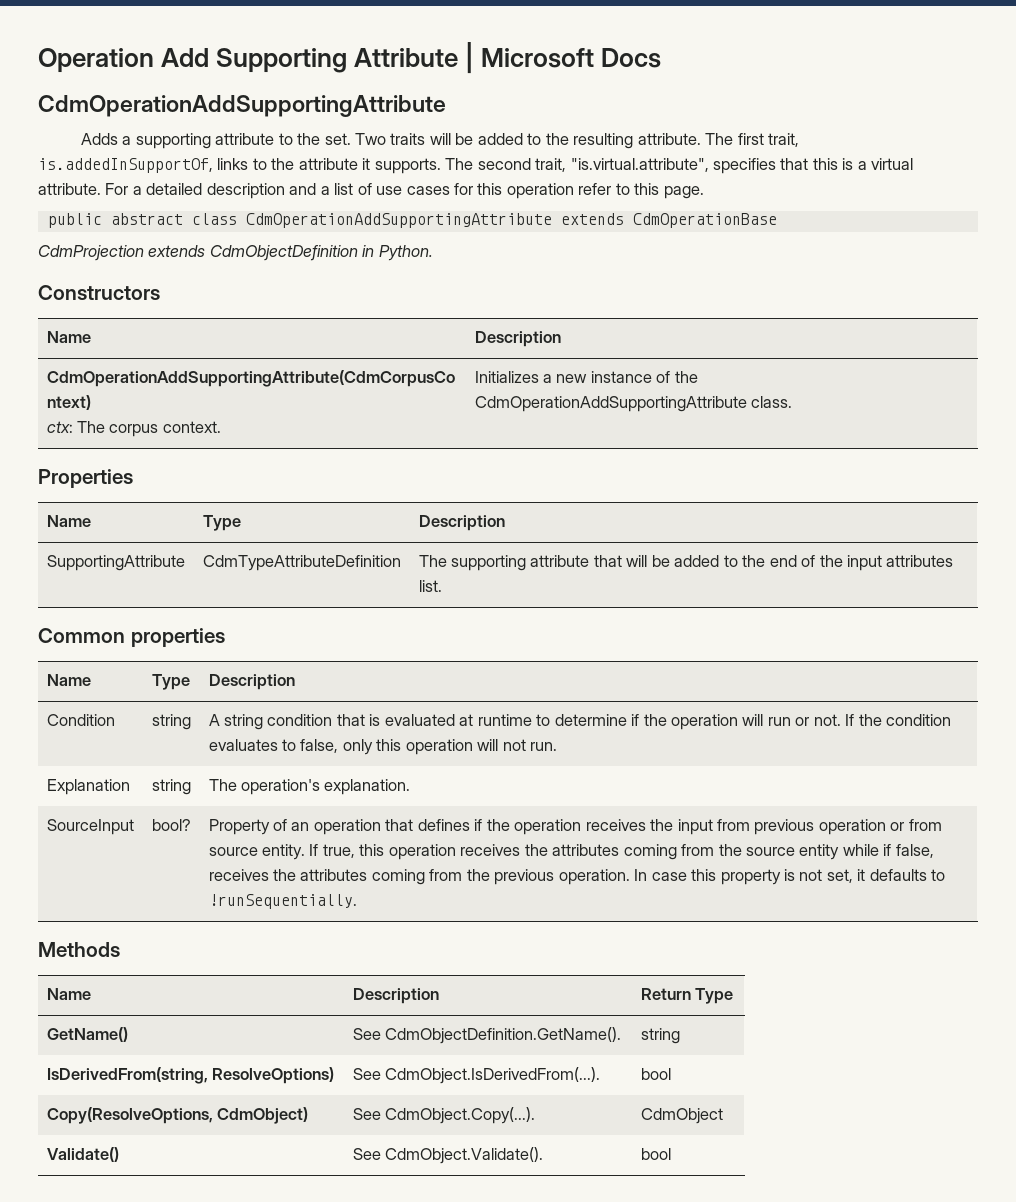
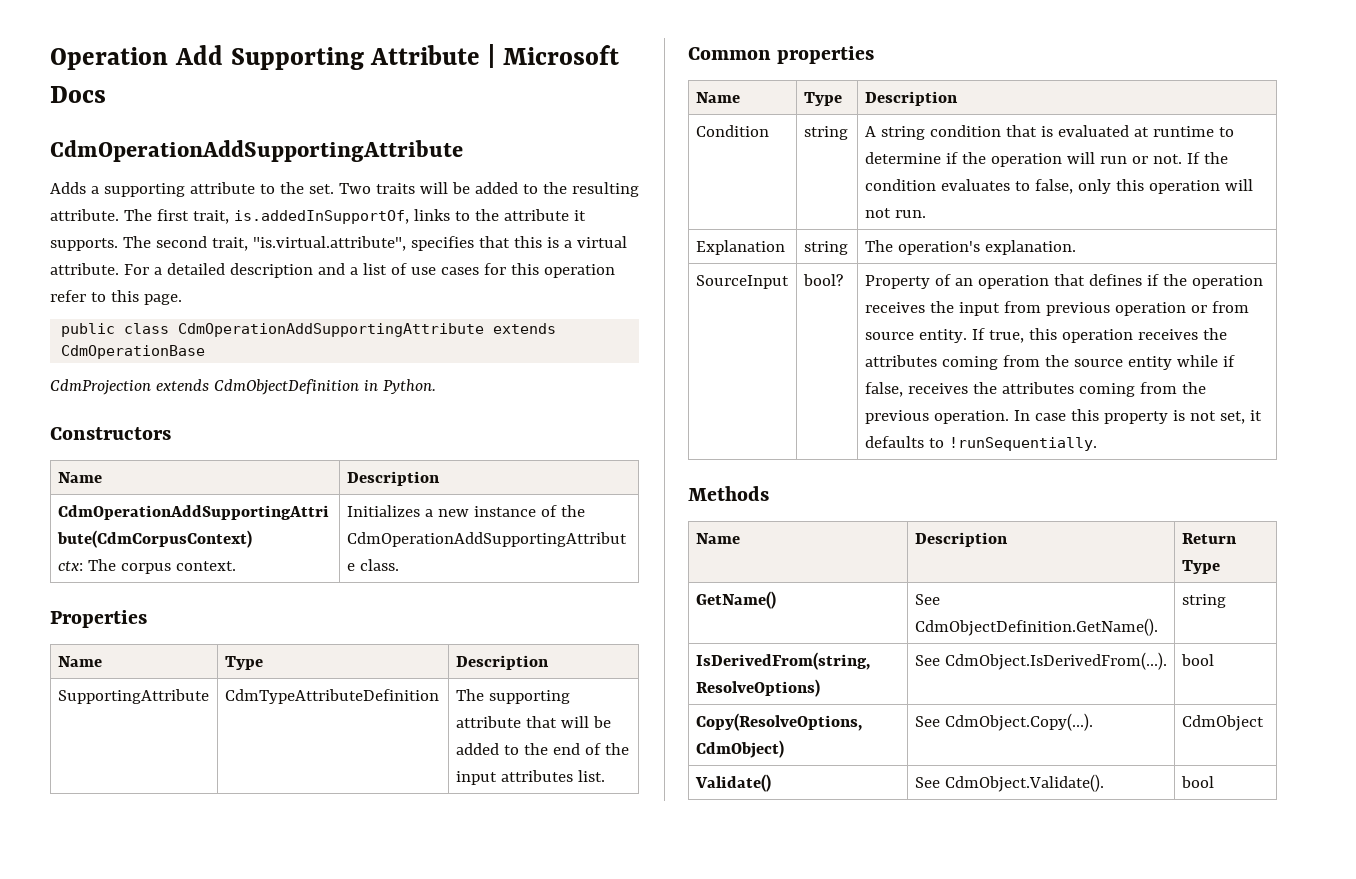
- public abstract class CdmOperationAddSupportingAttribute extends CdmOperationBase
+ public class CdmOperationAddSupportingAttribute extends CdmOperationBase

